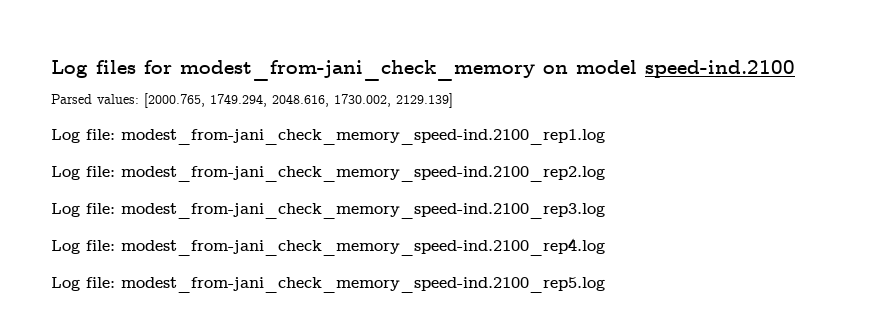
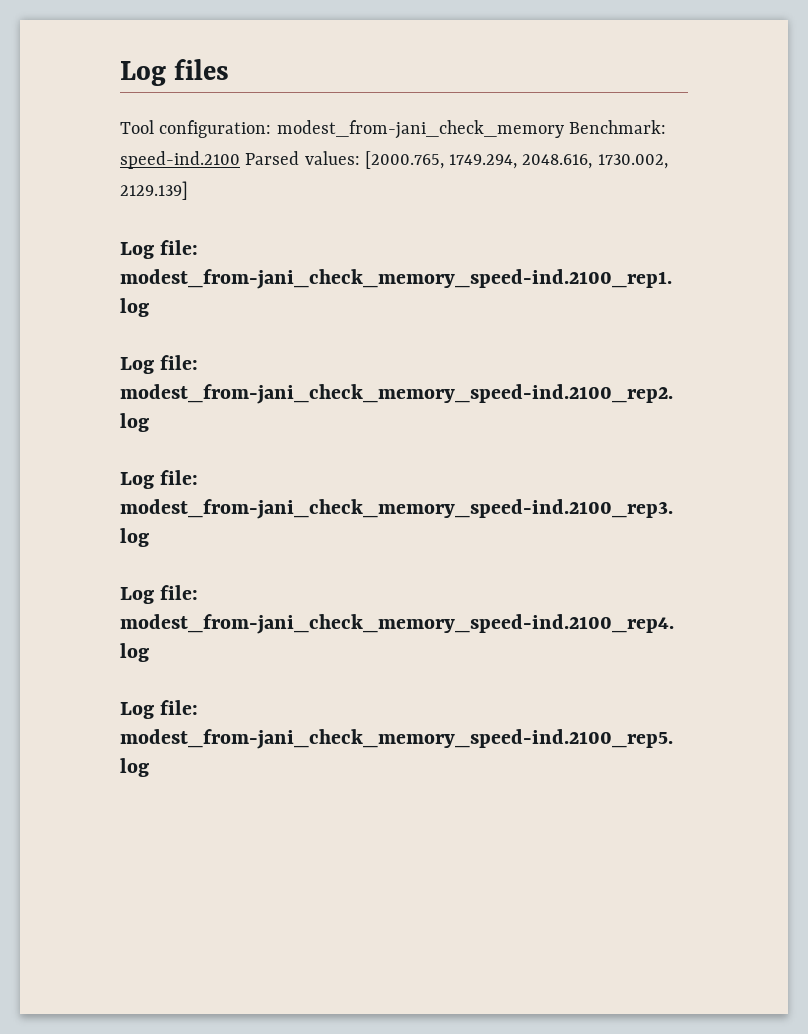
- Log files for modest_from-jani_check_memory on model speed-ind.2100
- Parsed values: [2000.765, 1749.294, 2048.616, 1730.002, 2129.139]
+ Log files
+ Tool configuration: modest_from-jani_check_memory Benchmark: speed-ind.2100 Parsed values: [2000.765, 1749.294, 2048.616, 1730.002, 2129.139]

